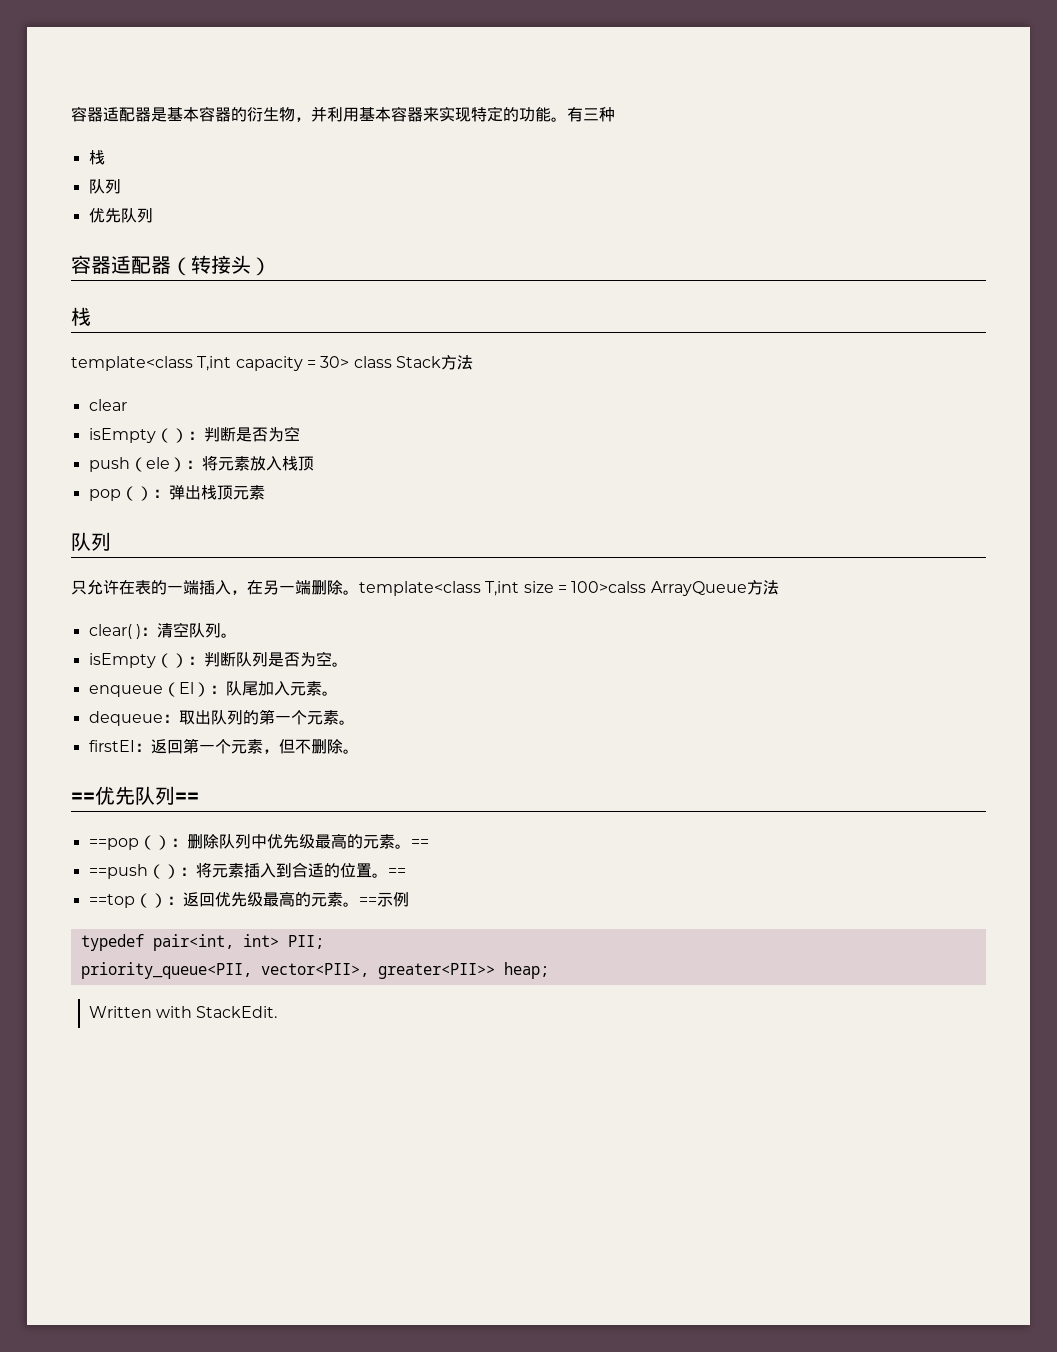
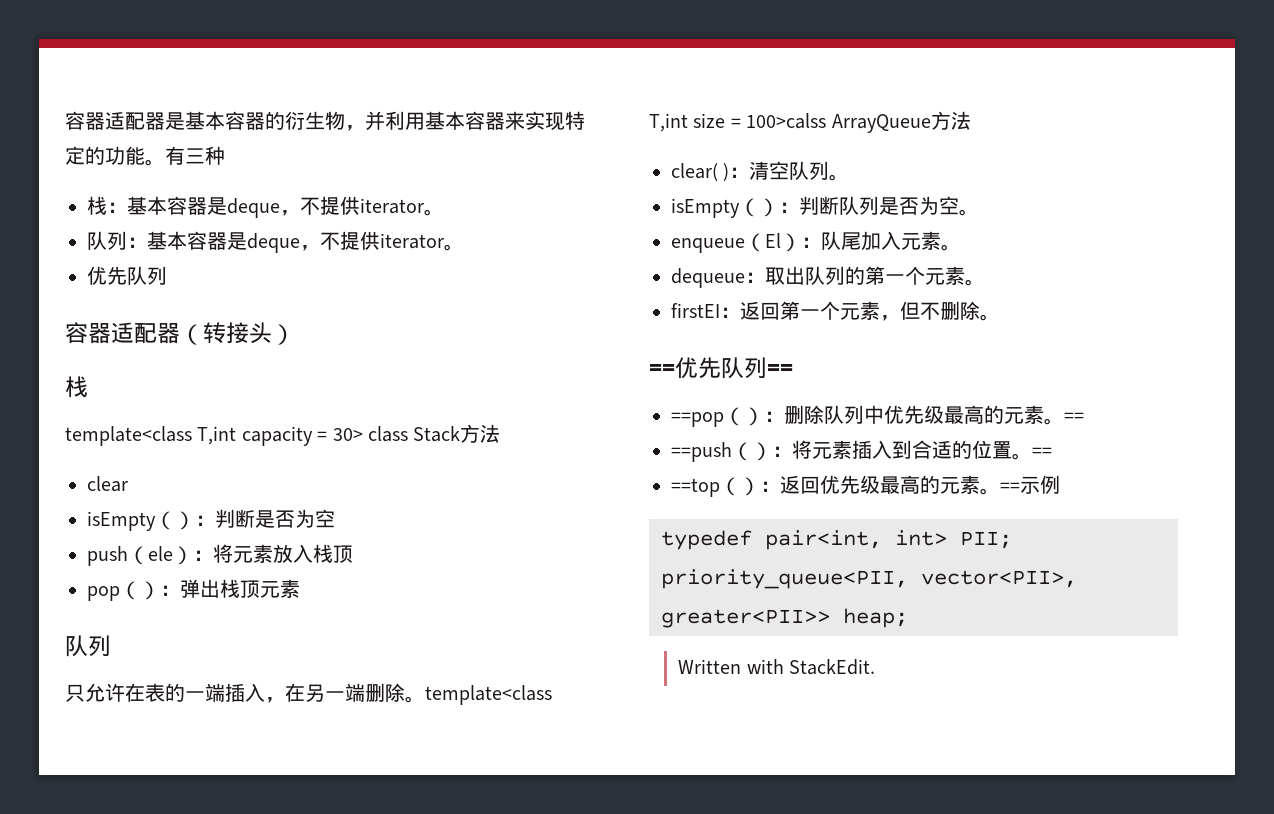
  有三种
- 栈
- 队列
+ 栈：基本容器是deque，不提供iterator。
+ 队列：基本容器是deque，不提供iterator。

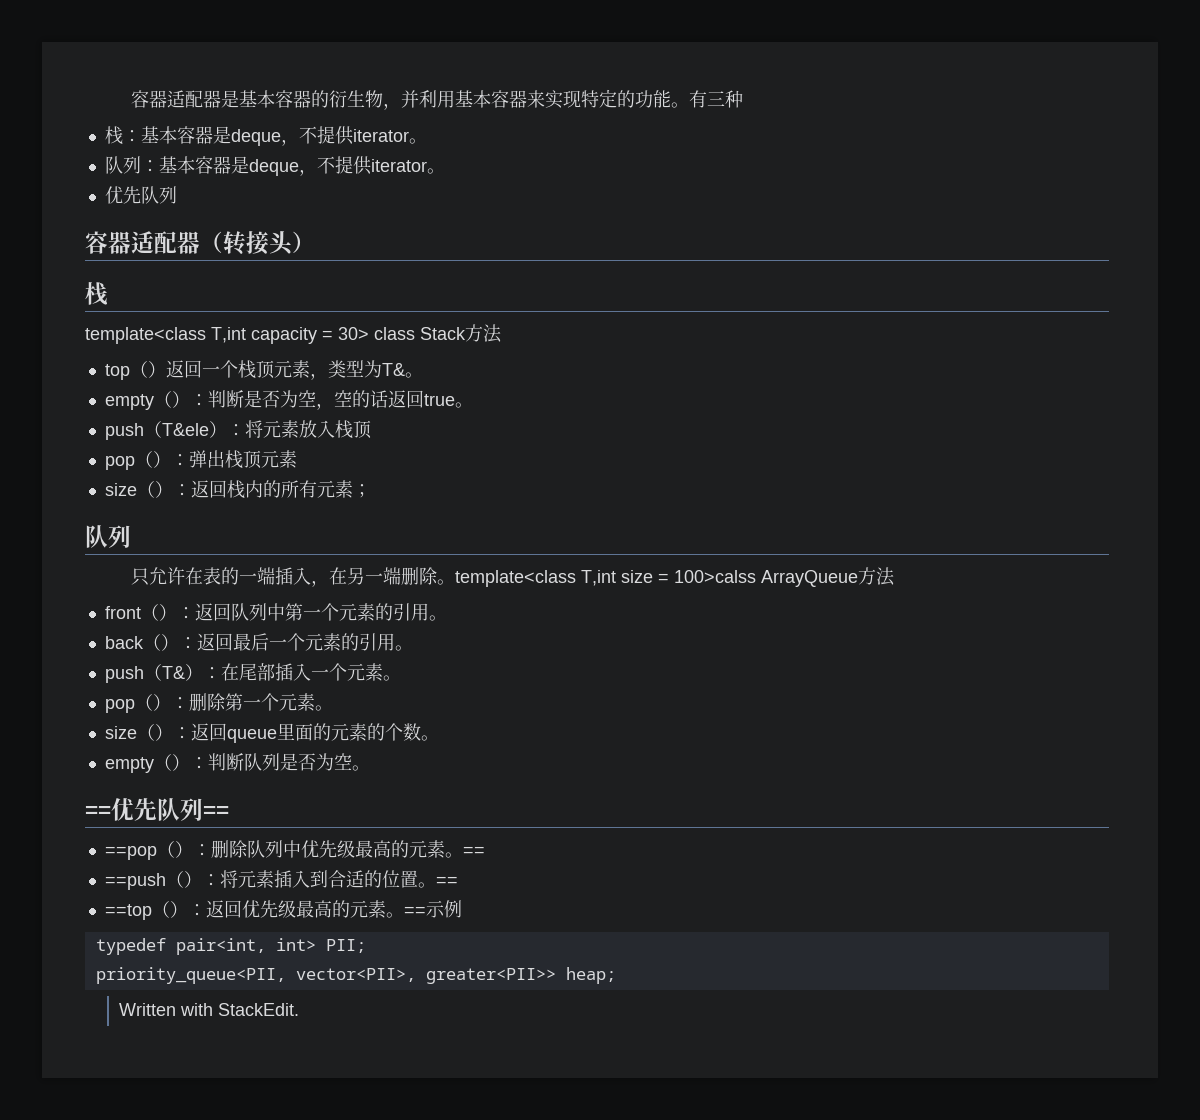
- clear
- isEmpty（）：判断是否为空
- push（ele）：将元素放入栈顶
+ top（）返回一个栈顶元素，类型为T&。
+ empty（）：判断是否为空，空的话返回true。
+ push（T&ele）：将元素放入栈顶
+ size（）：返回栈内的所有元素；
- clear( )：清空队列。
- isEmpty（）：判断队列是否为空。
+ front（）：返回队列中第一个元素的引用。
+ back（）：返回最后一个元素的引用。
+ push（T&）：在尾部插入一个元素。
+ pop（）：删除第一个元素。
+ size（）：返回queue里面的元素的个数。
+ empty（）：判断队列是否为空。
- enqueue（El）：队尾加入元素。
- dequeue：取出队列的第一个元素。
- firstEI：返回第一个元素，但不删除。

